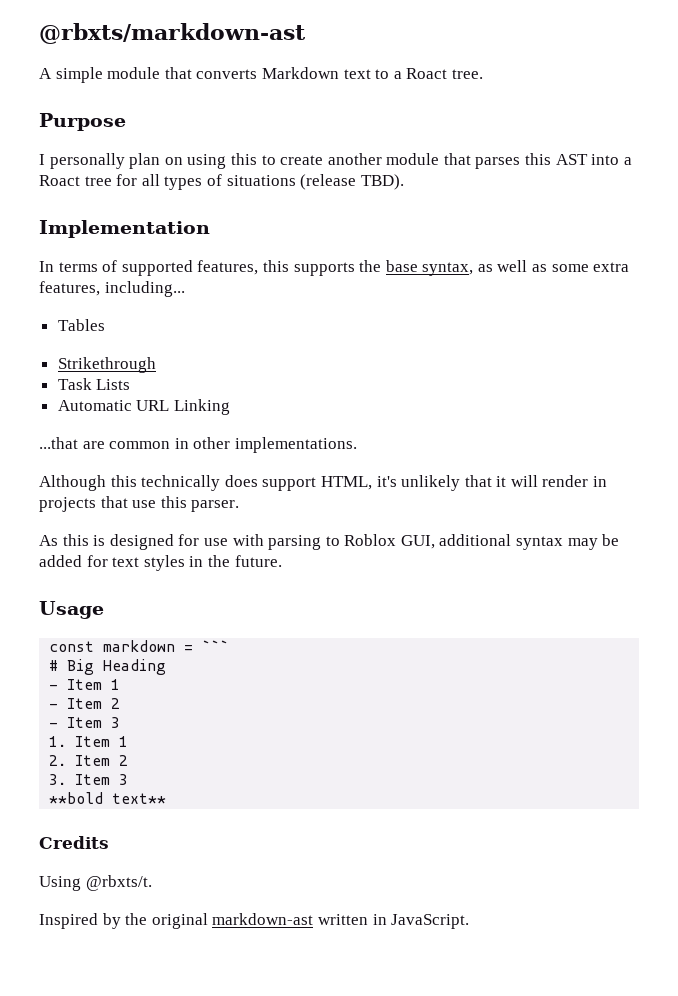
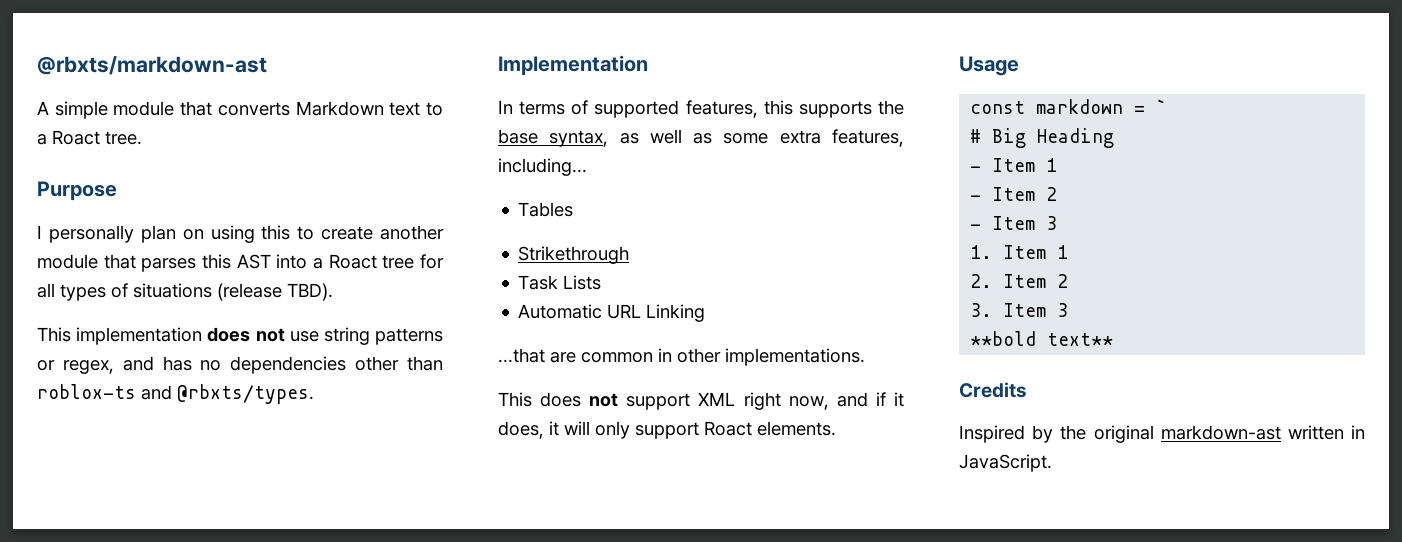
+ This implementation does not use string patterns or regex, and has no dependencies other than roblox-ts and @rbxts/types.
- Although this technically does support HTML, it's unlikely that it will render in projects that use this parser.
- As this is designed for use with parsing to Roblox GUI, additional syntax may be added for text styles in the future.
+ This does not support XML right now, and if it does, it will only support Roact elements.
- const markdown = ```
+ const markdown = `
- Using @rbxts/t.

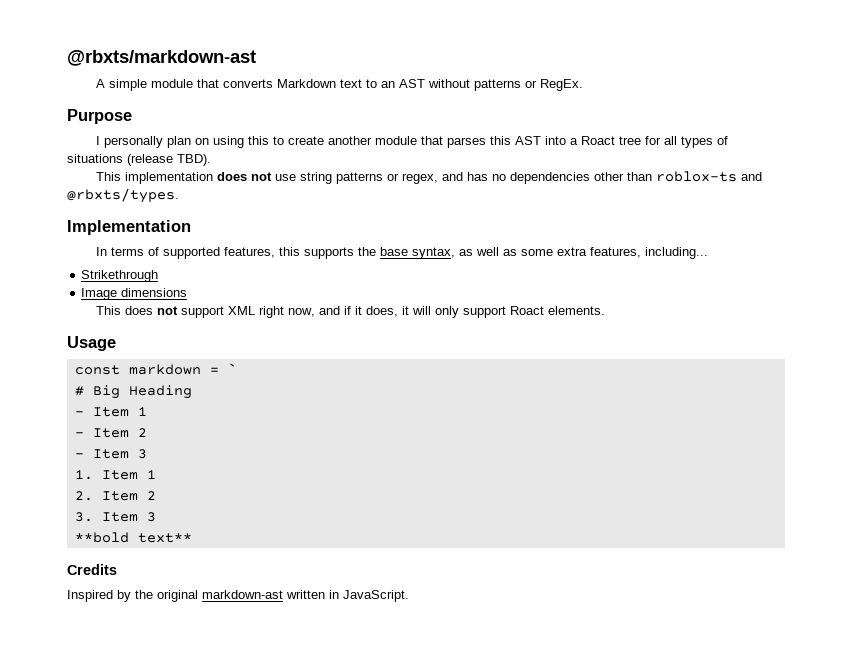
- A simple module that converts Markdown text to a Roact tree.
+ A simple module that converts Markdown text to an AST without patterns or RegEx.
- Tables
- Task Lists
- Automatic URL Linking
- ...that are common in other implementations.
+ Image dimensions

